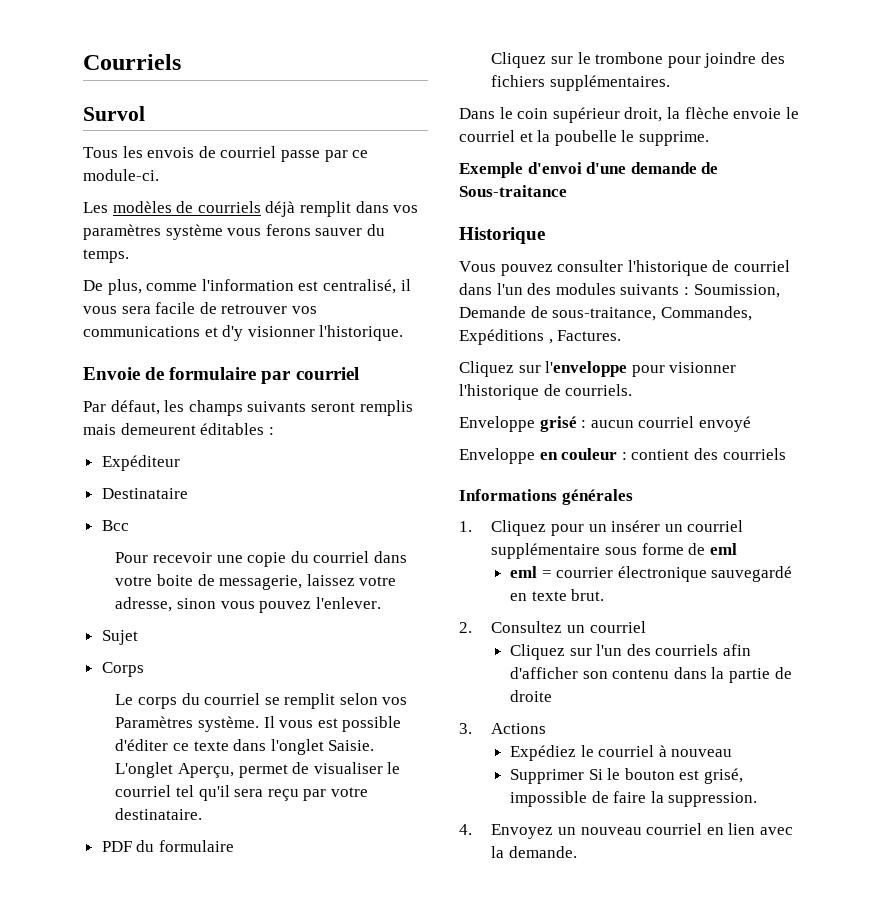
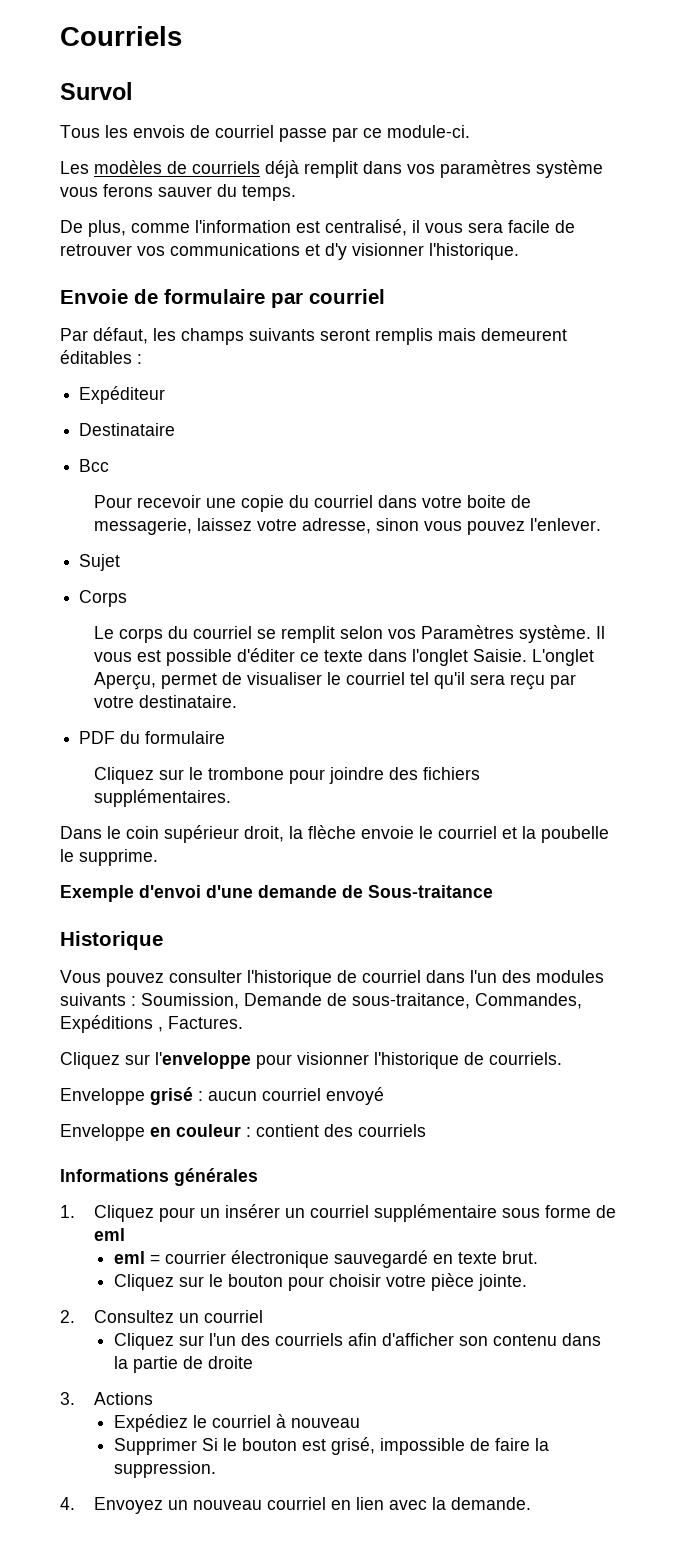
+ Cliquez sur le bouton pour choisir votre pièce jointe.

